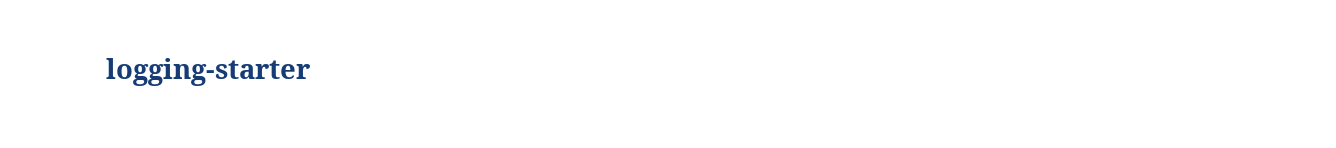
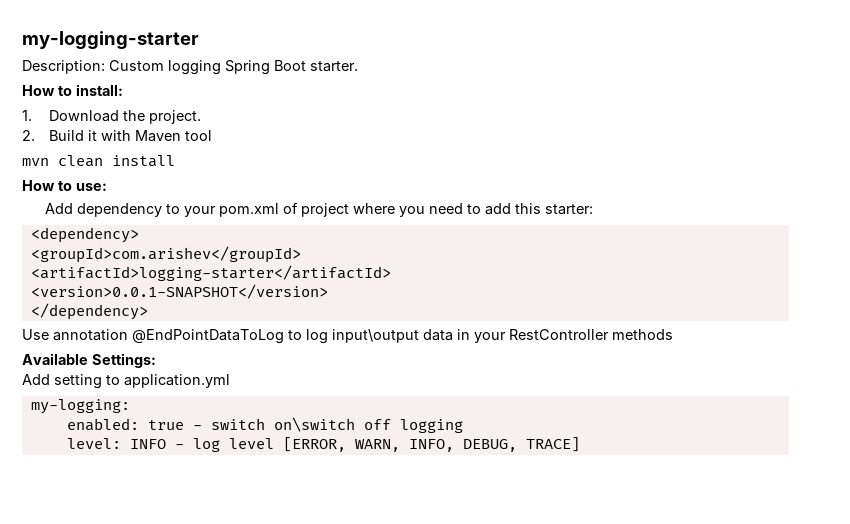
- logging-starter
+ my-logging-starter
+ Description: Custom logging Spring Boot starter.
+ How to install:
+ 1. Download the project.
+ 2. Build it with Maven tool
+ mvn clean install
+ How to use:
+ Add dependency to your pom.xml of project where you need to add this starter:
+ <dependency>
+ <groupId>com.arishev</groupId>
+ <artifactId>logging-starter</artifactId>
+ <version>0.0.1-SNAPSHOT</version>
+ </dependency>
+ Use annotation @EndPointDataToLog to log input\output data in your RestController methods
+ Available Settings:
+ Add setting to application.yml
+ my-logging:
+ enabled: true - switch on\switch off logging
+ level: INFO - log level [ERROR, WARN, INFO, DEBUG, TRACE]

